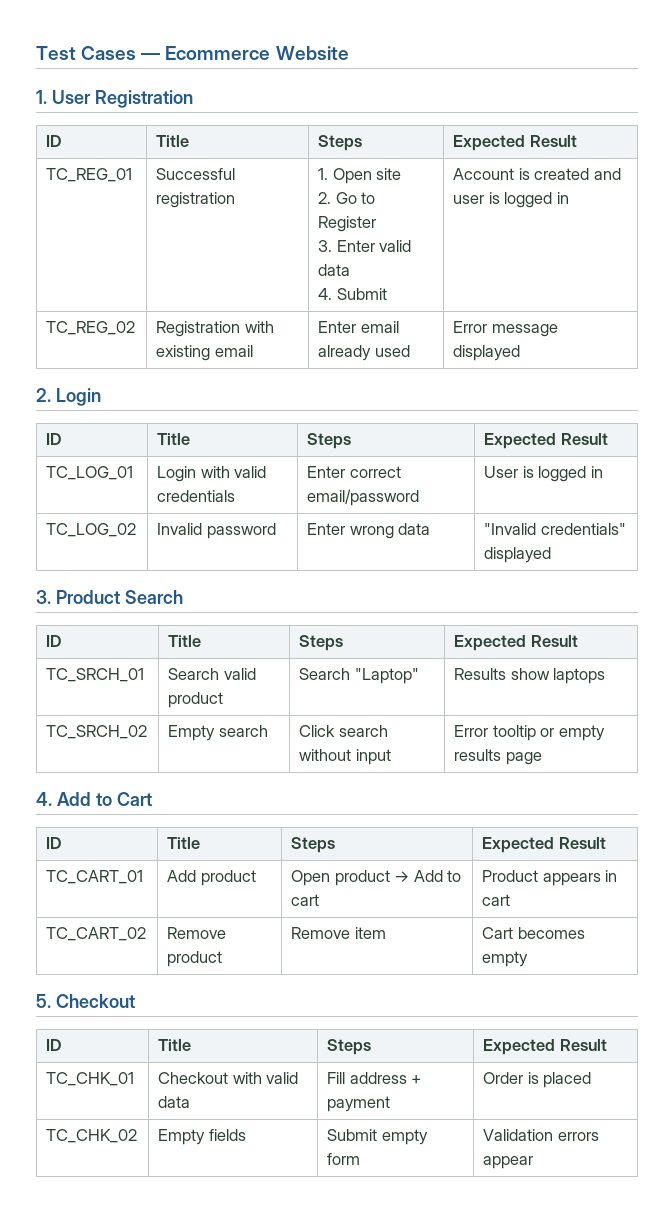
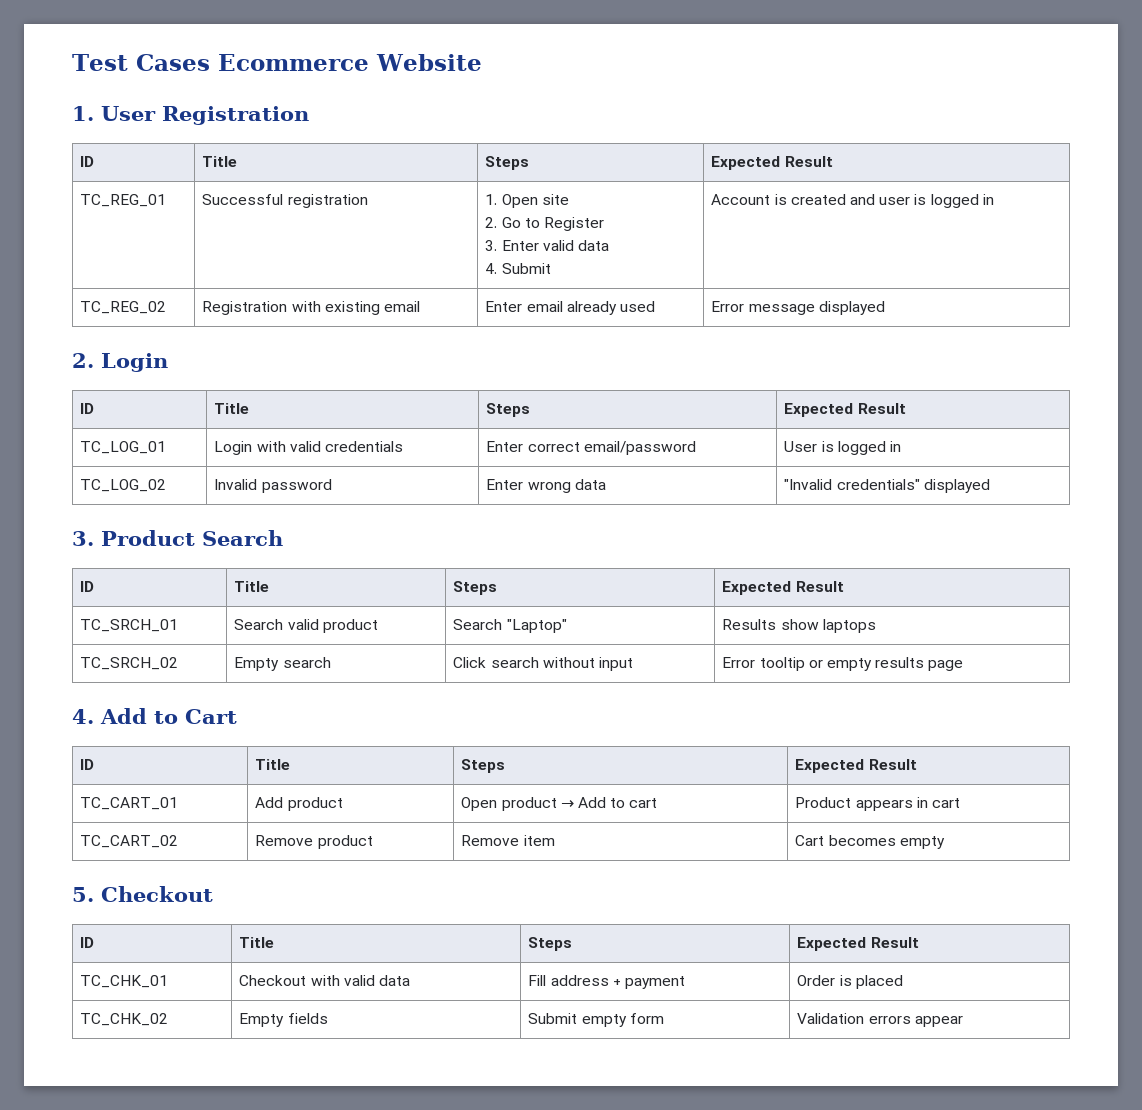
- Test Cases — Ecommerce Website
+ Test Cases Ecommerce Website

